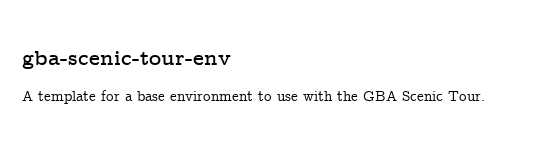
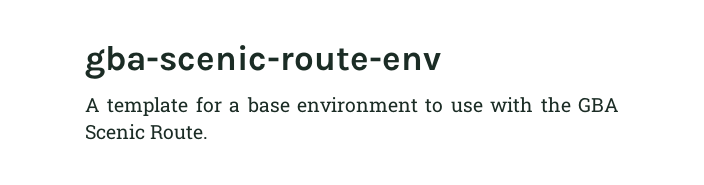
- gba-scenic-tour-env
+ gba-scenic-route-env
- A template for a base environment to use with the GBA Scenic Tour.
+ A template for a base environment to use with the GBA Scenic Route.

